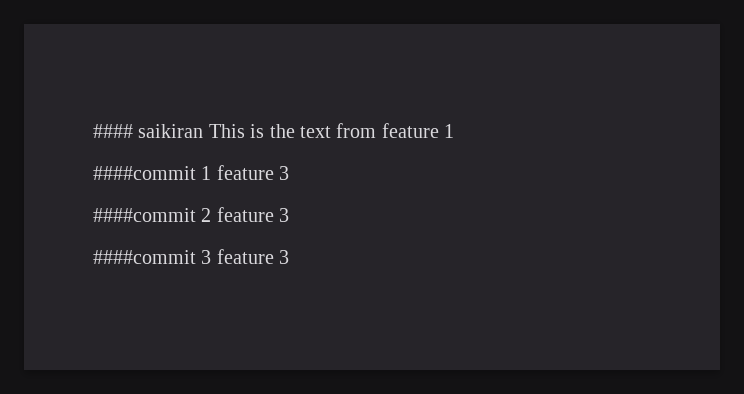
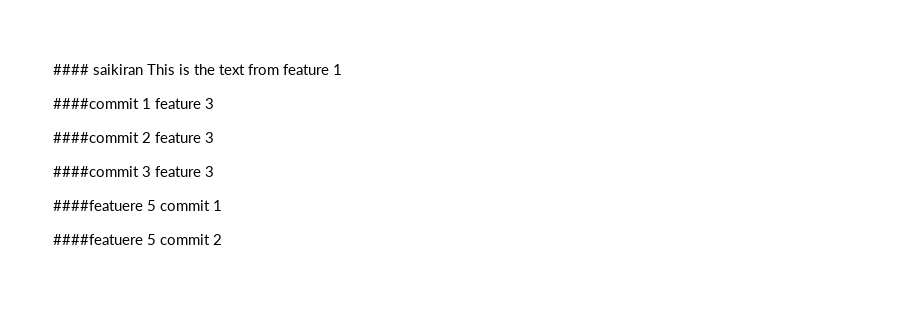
+ ####featuere 5 commit 1
+ ####featuere 5 commit 2

